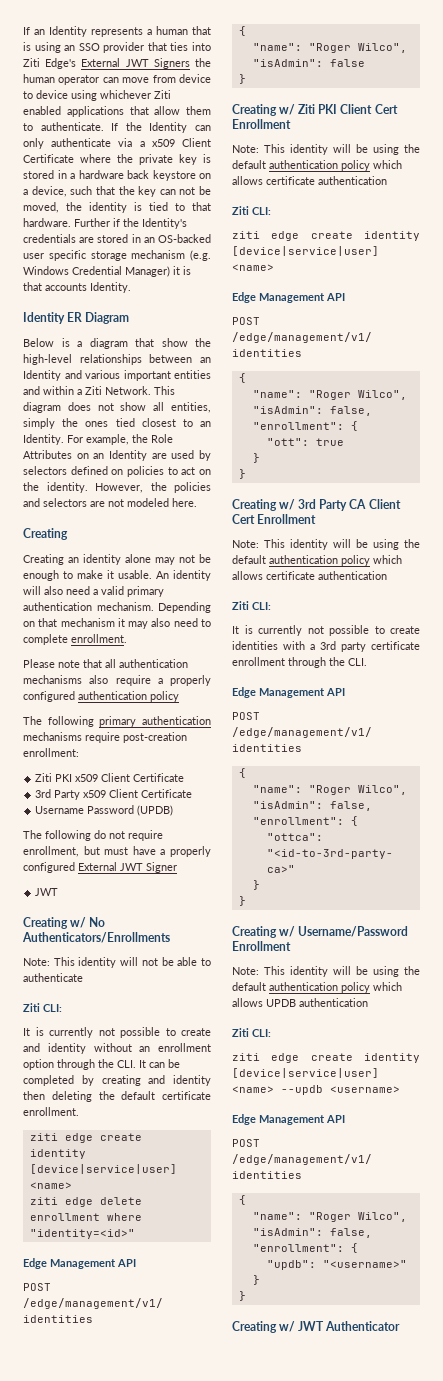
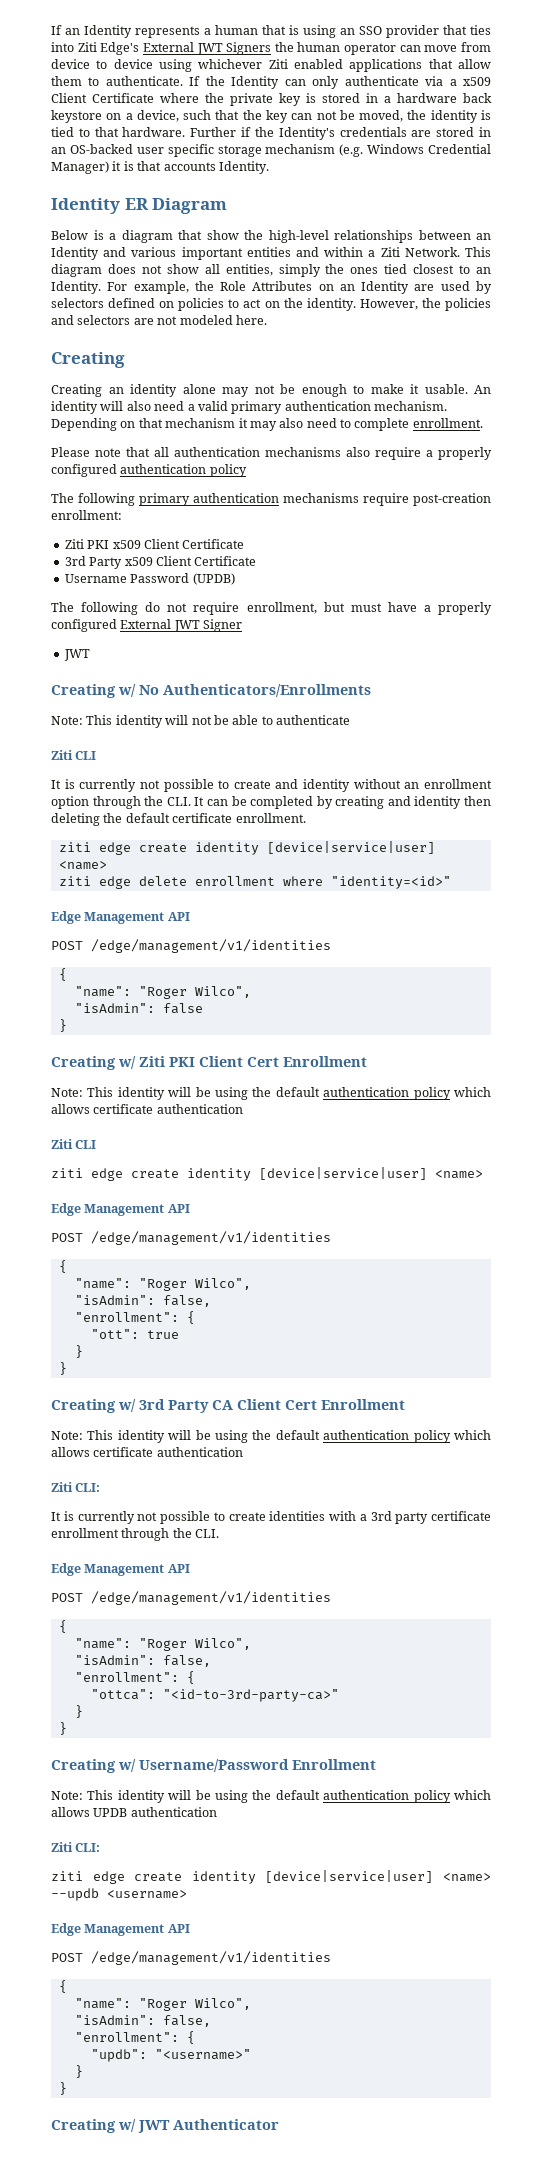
  Note: This identity will not be able to authenticate
- Ziti CLI:
+ Ziti CLI
  Creating w/ Ziti PKI Client Cert Enrollment
  Note: This identity will be using the default authentication policy which allows certificate authentication
- Ziti CLI:
+ Ziti CLI

